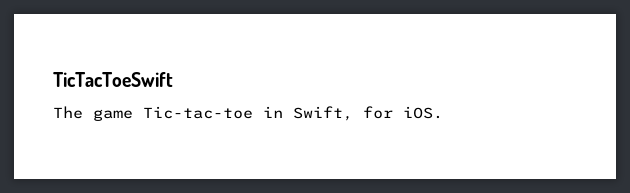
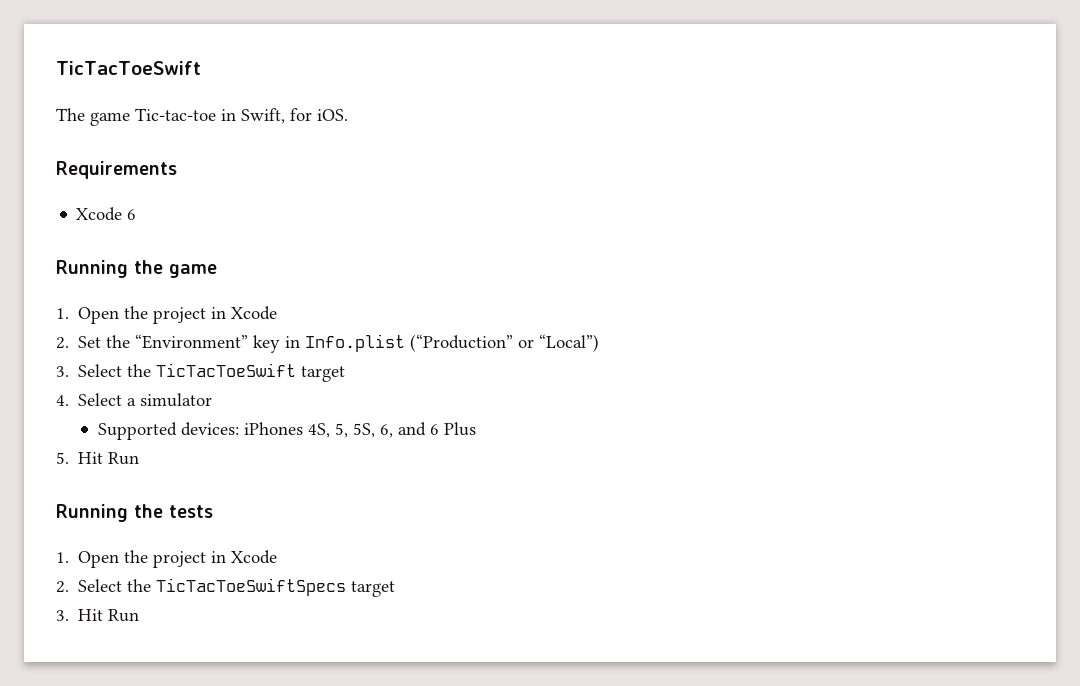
+ Requirements
+ Xcode 6
+ Running the game
+ 1. Open the project in Xcode
+ 2. Set the “Environment” key in Info.plist (“Production” or “Local”)
+ 3. Select the TicTacToeSwift target
+ 4. Select a simulator
+ Supported devices: iPhones 4S, 5, 5S, 6, and 6 Plus
+ 5. Hit Run
+ Running the tests
+ 1. Open the project in Xcode
+ 2. Select the TicTacToeSwiftSpecs target
+ 3. Hit Run

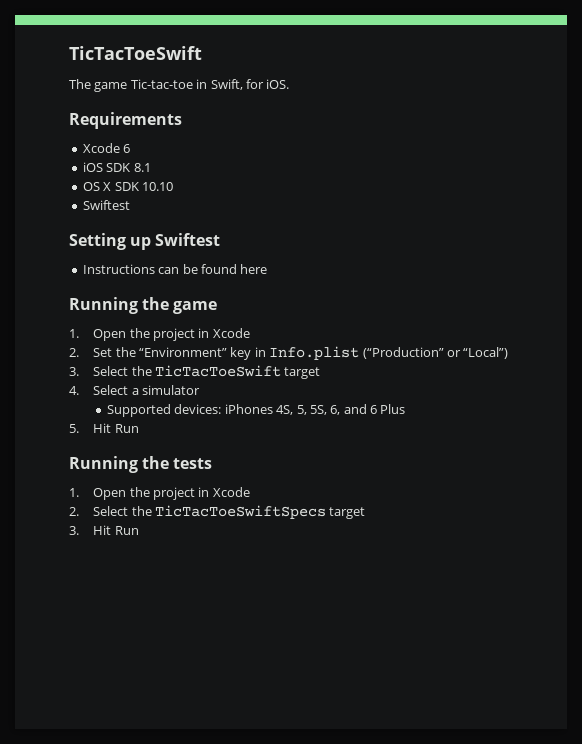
+ iOS SDK 8.1
+ OS X SDK 10.10
+ Swiftest
+ Setting up Swiftest
+ Instructions can be found here

